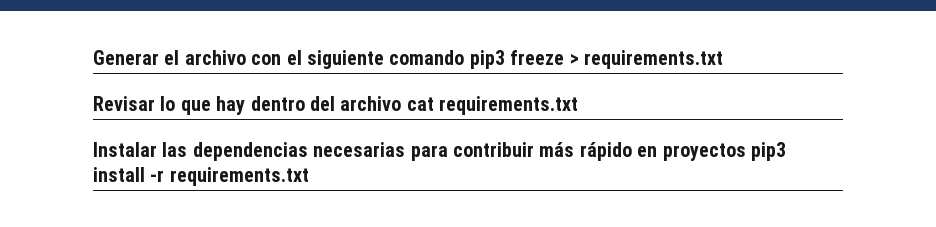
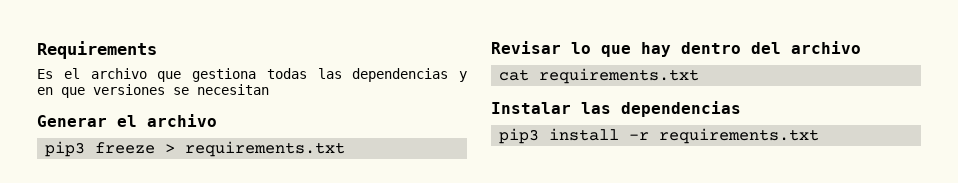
+ Requirements
+ Es el archivo que gestiona todas las dependencias y en que versiones se necesitan
- Generar el archivo con el siguiente comando pip3 freeze > requirements.txt
+ Generar el archivo
+ pip3 freeze > requirements.txt
- Revisar lo que hay dentro del archivo cat requirements.txt
+ Revisar lo que hay dentro del archivo
+ cat requirements.txt
- Instalar las dependencias necesarias para contribuir más rápido en proyectos pip3 install -r requirements.txt
+ Instalar las dependencias
+ pip3 install -r requirements.txt

